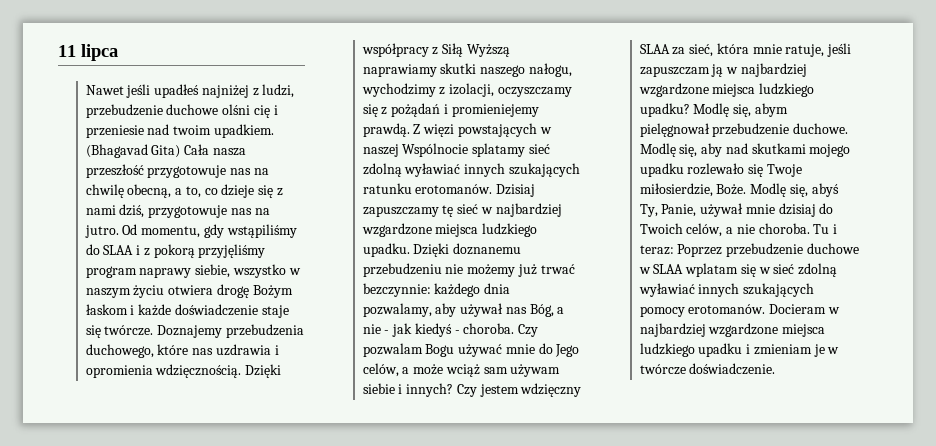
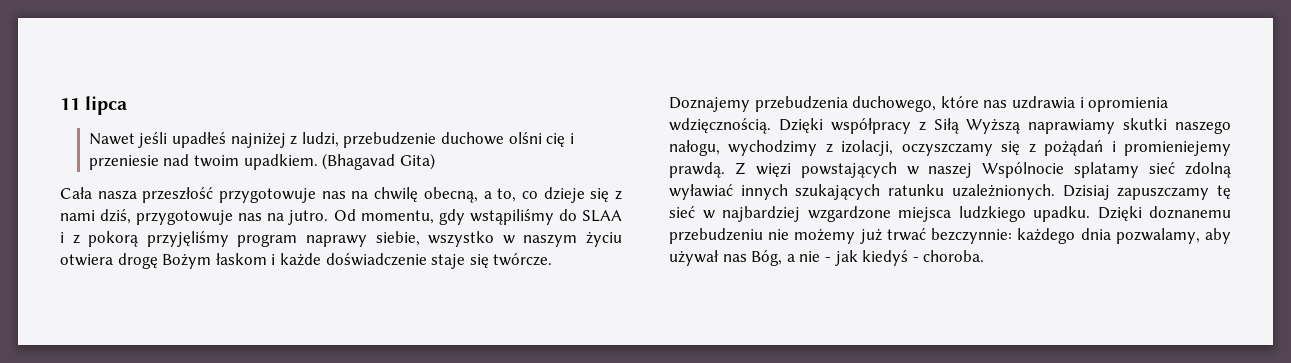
- (Bhagavad Gita) Cała nasza przeszłość przygotowuje nas na chwilę obecną, a to, co dzieje się z nami dziś, przygotowuje nas na jutro.
+ (Bhagavad Gita)
+ Cała nasza przeszłość przygotowuje nas na chwilę obecną, a to, co dzieje się z nami dziś, przygotowuje nas na jutro.
- Z więzi powstających w naszej Wspólnocie splatamy sieć zdolną wyławiać innych szukających ratunku erotomanów.
+ Z więzi powstających w naszej Wspólnocie splatamy sieć zdolną wyławiać innych szukających ratunku uzależnionych.
- Czy pozwalam Bogu używać mnie do Jego celów, a może wciąż sam używam siebie i innych? Czy jestem wdzięczny SLAA za sieć, która mnie ratuje, jeśli zapuszczam ją w najbardziej wzgardzone miejsca ludzkiego upadku? Modlę się, abym pielęgnował przebudzenie duchowe. Modlę się, aby nad skutkami mojego upadku rozlewało się Twoje miłosierdzie, Boże. Modlę się, abyś Ty, Panie, używał mnie dzisiaj do Twoich celów, a nie choroba. Tu i teraz: Poprzez przebudzenie duchowe w SLAA wplatam się w sieć zdolną wyławiać innych szukających pomocy erotomanów. Docieram w najbardziej wzgardzone miejsca ludzkiego upadku i zmieniam je w twórcze doświadczenie.

